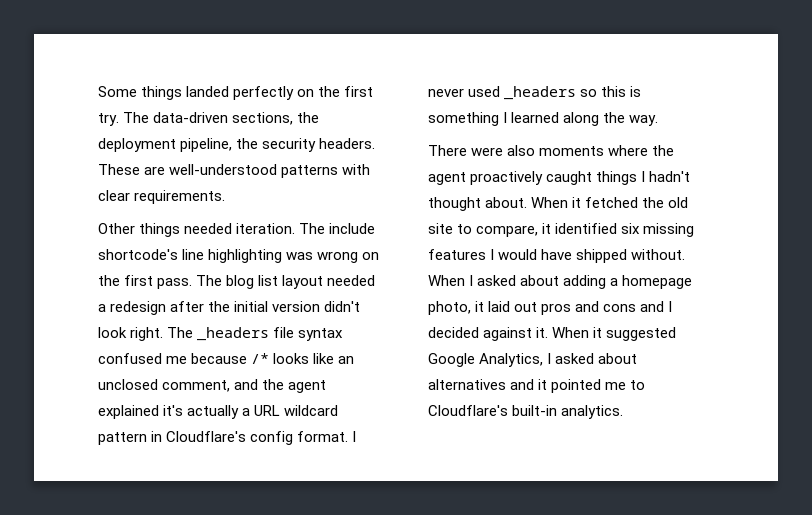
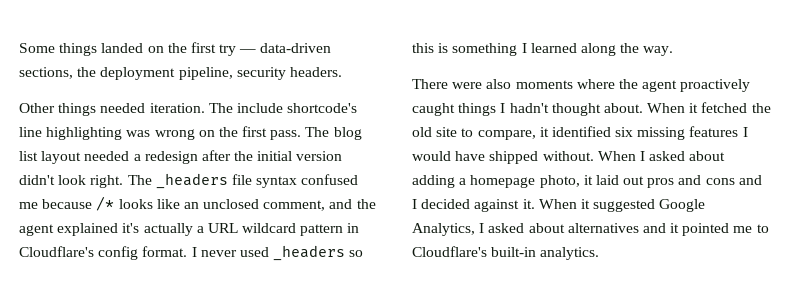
- Some things landed perfectly on the first try. The data-driven sections, the deployment pipeline, the security headers. These are well-understood patterns with clear requirements.
+ Some things landed on the first try — data-driven sections, the deployment pipeline, security headers.

